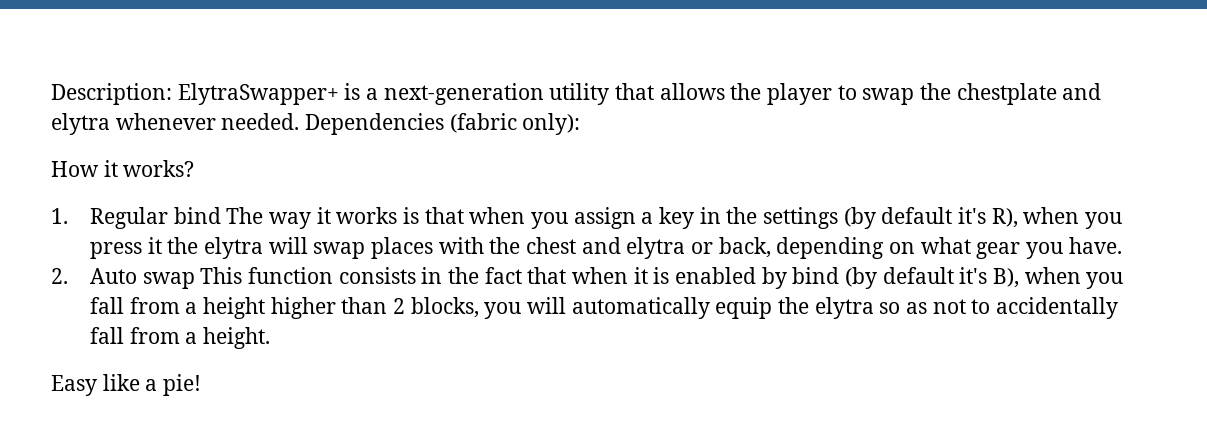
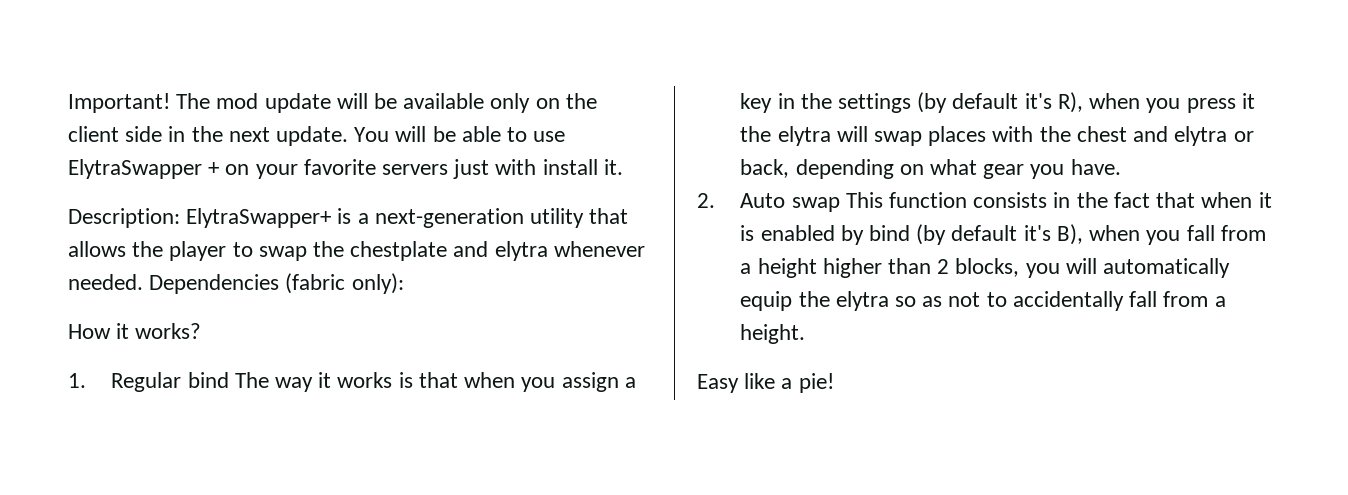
+ Important! The mod update will be available only on the client side in the next update. You will be able to use ElytraSwapper + on your favorite servers just with install it.

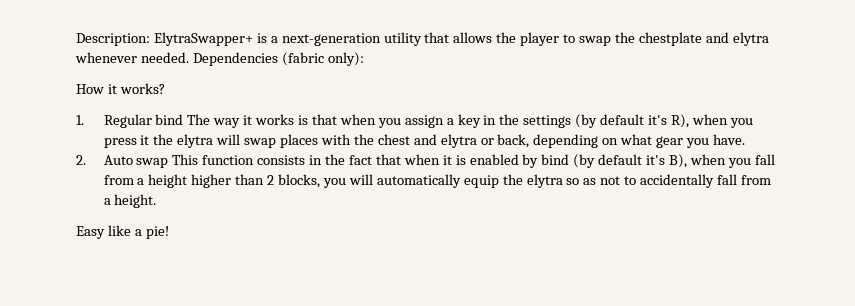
- Important! The mod update will be available only on the client side in the next update. You will be able to use ElytraSwapper + on your favorite servers just with install it.

